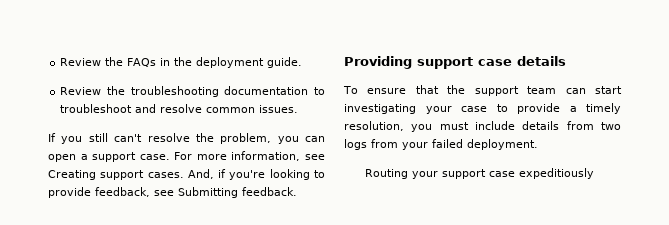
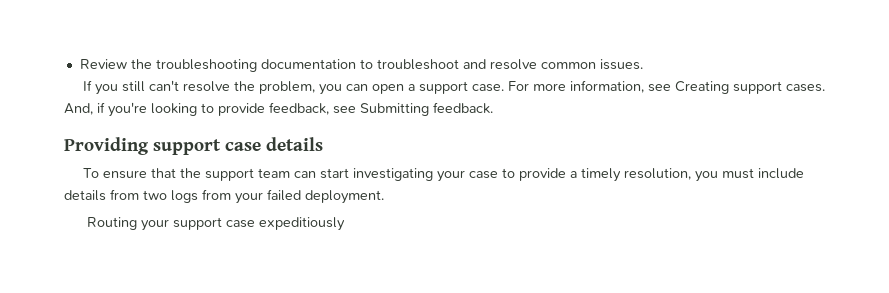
- Review the FAQs in the deployment guide.

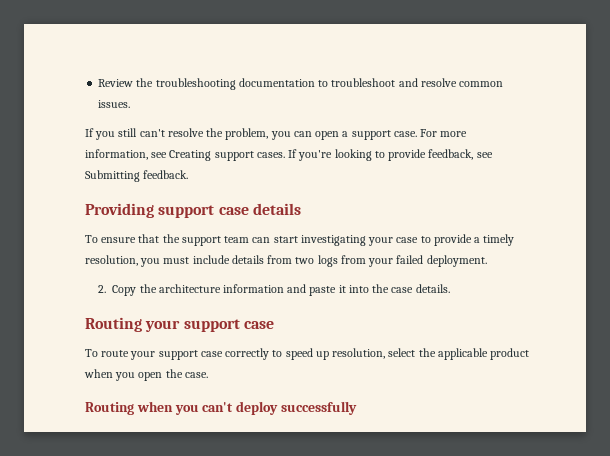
- And, if you're looking to provide feedback, see Submitting feedback.
+ If you're looking to provide feedback, see Submitting feedback.
- Routing your support case expeditiously
+ 2. Copy the architecture information and paste it into the case details.
+ Routing your support case
+ To route your support case correctly to speed up resolution, select the applicable product when you open the case.
+ Routing when you can't deploy successfully

